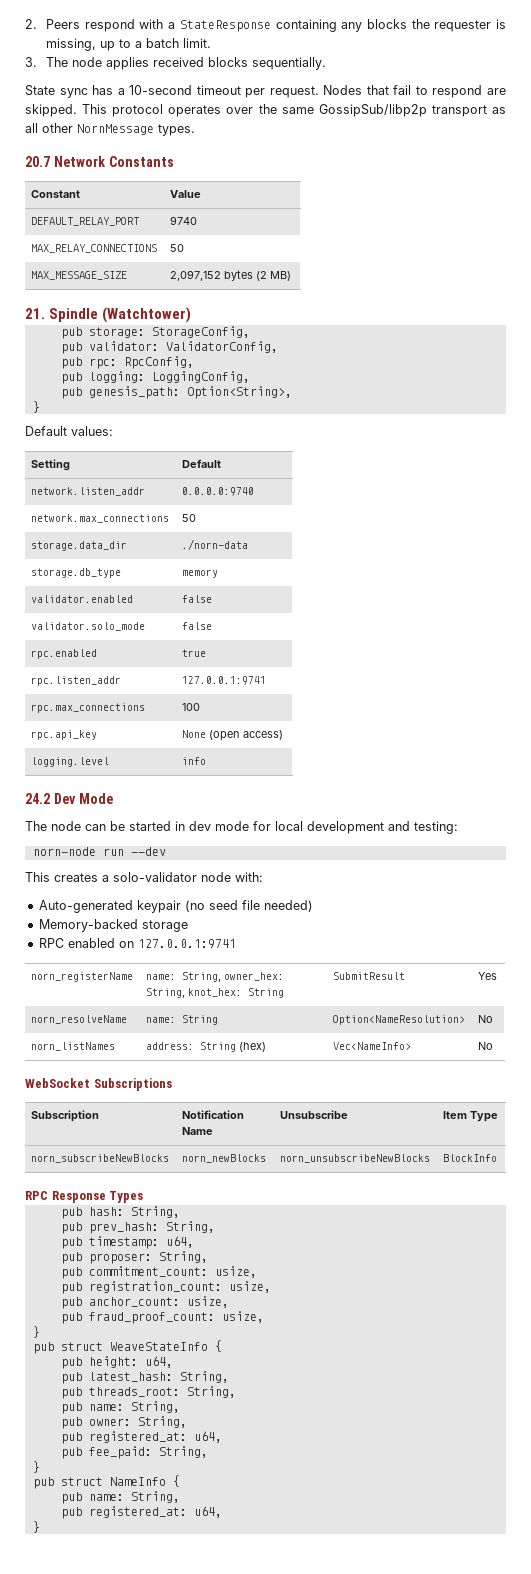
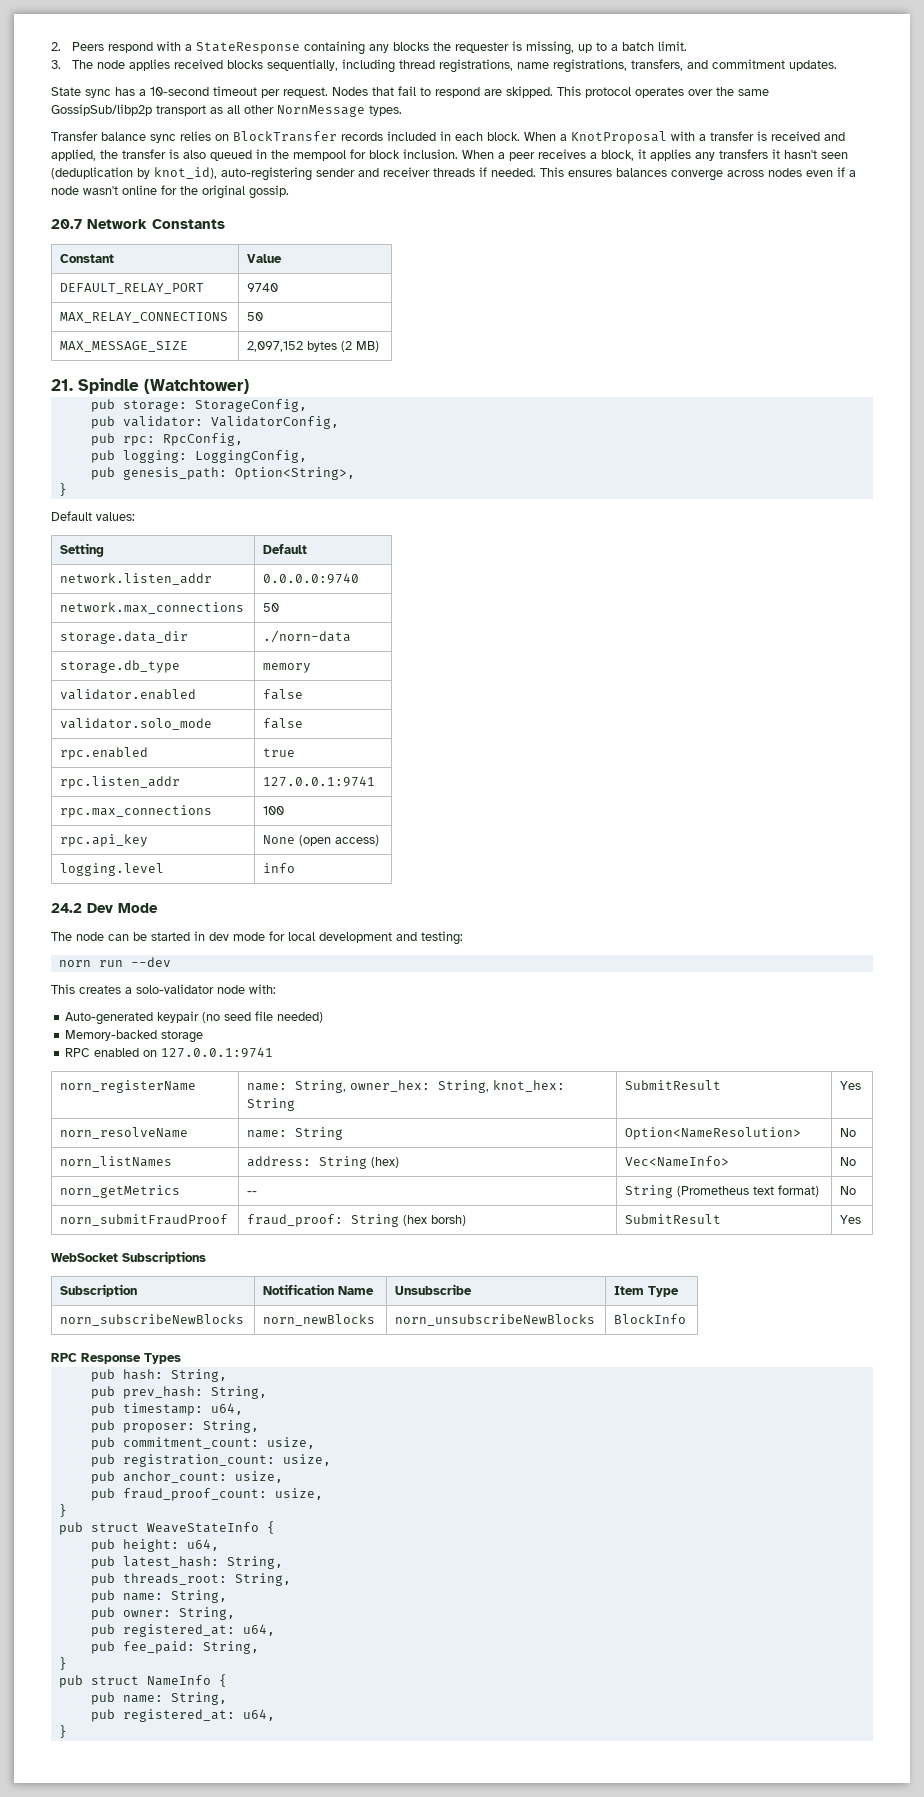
- 3. The node applies received blocks sequentially.
+ 3. The node applies received blocks sequentially, including thread registrations, name registrations, transfers, and commitment updates.
+ Transfer balance sync relies on BlockTransfer records included in each block. When a KnotProposal with a transfer is received and applied, the transfer is also queued in the mempool for block inclusion. When a peer receives a block, it applies any transfers it hasn't seen (deduplication by knot_id), auto-registering sender and receiver threads if needed. This ensures balances converge across nodes even if a node wasn't online for the original gossip.
- norn-node run --dev
+ norn run --dev
+ norn_getMetrics | -- | String (Prometheus text format) | No
+ norn_submitFraudProof | fraud_proof: String (hex borsh) | SubmitResult | Yes

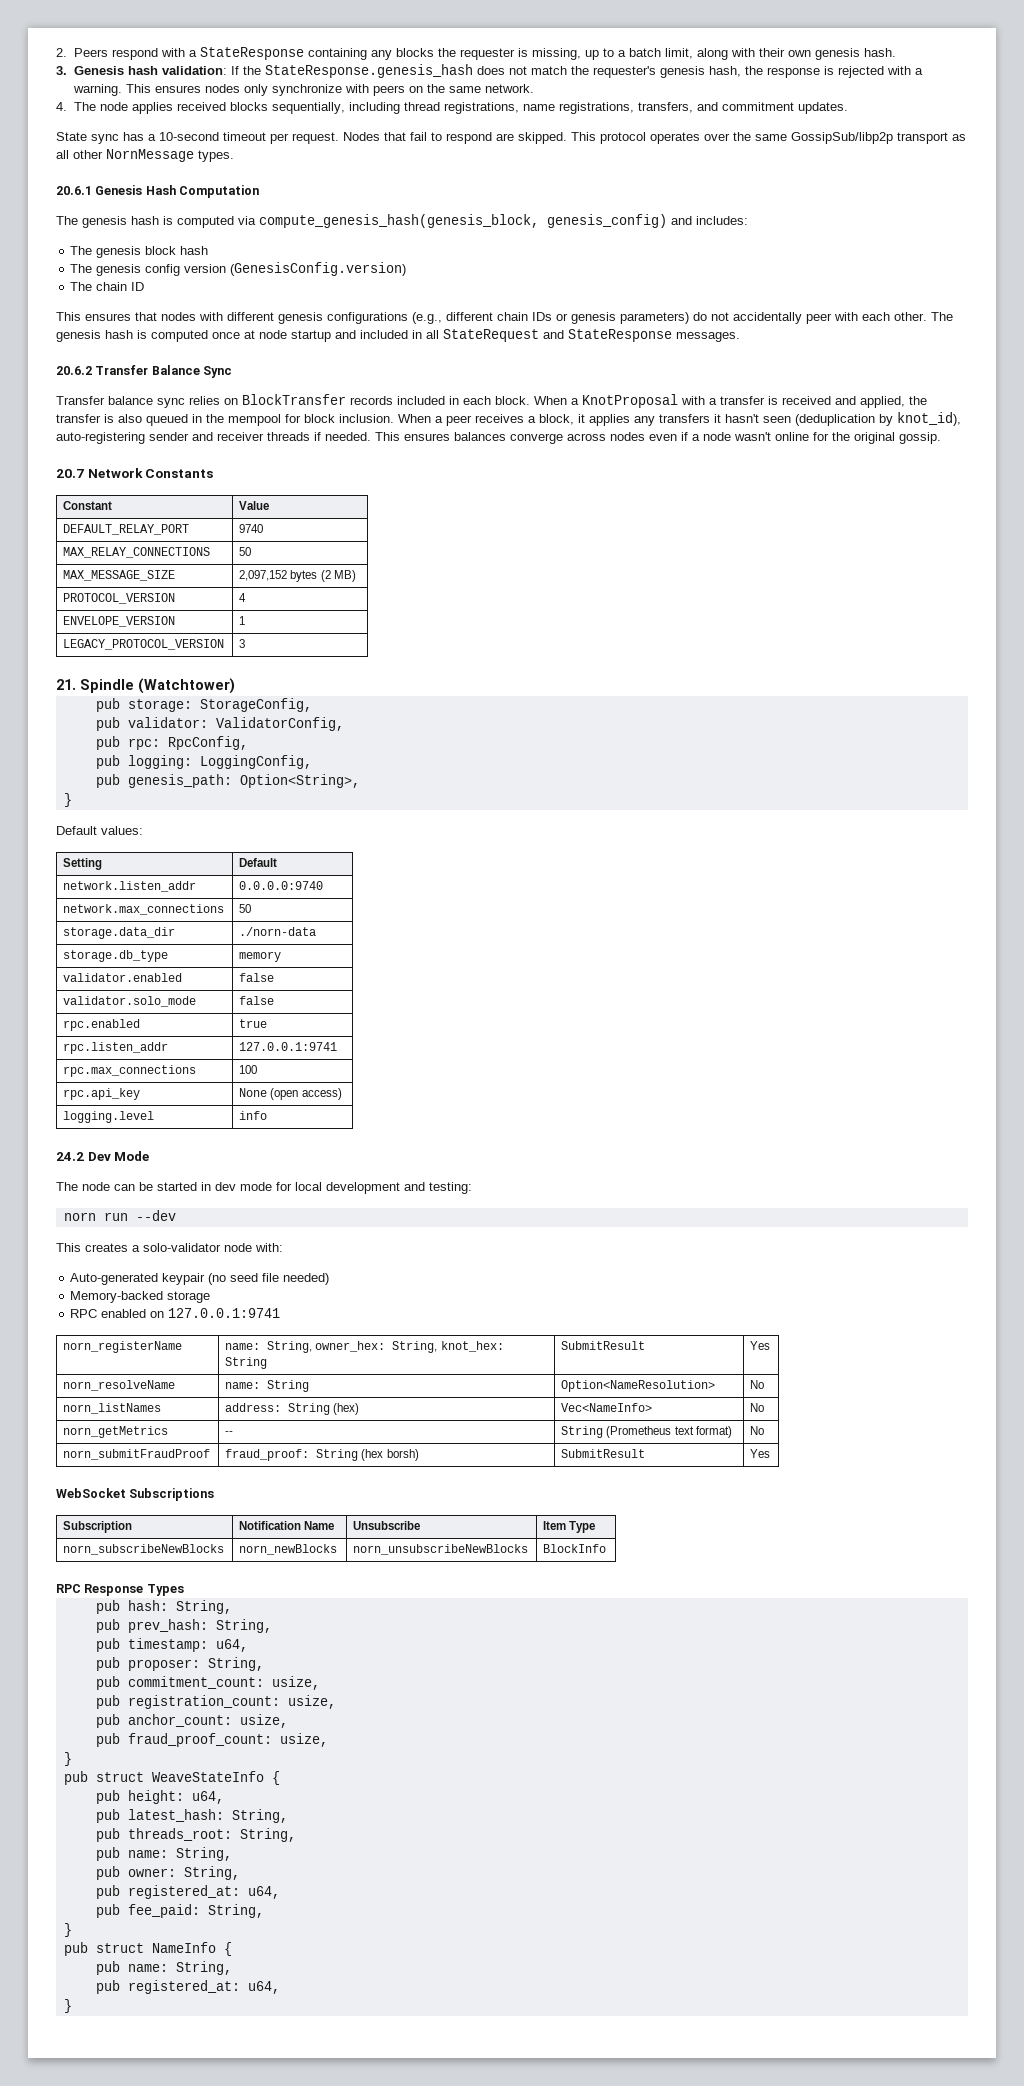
- 2. Peers respond with a StateResponse containing any blocks the requester is missing, up to a batch limit.
- 3. The node applies received blocks sequentially, including thread registrations, name registrations, transfers, and commitment updates.
+ 2. Peers respond with a StateResponse containing any blocks the requester is missing, up to a batch limit, along with their own genesis hash.
+ 3. Genesis hash validation: If the StateResponse.genesis_hash does not match the requester's genesis hash, the response is rejected with a warning. This ensures nodes only synchronize with peers on the same network.
+ 4. The node applies received blocks sequentially, including thread registrations, name registrations, transfers, and commitment updates.
+ 20.6.1 Genesis Hash Computation
+ The genesis hash is computed via compute_genesis_hash(genesis_block, genesis_config) and includes:
+ The genesis block hash
+ The genesis config version (GenesisConfig.version)
+ The chain ID
+ This ensures that nodes with different genesis configurations (e.g., different chain IDs or genesis parameters) do not accidentally peer with each other. The genesis hash is computed once at node startup and included in all StateRequest and StateResponse messages.
+ 20.6.2 Transfer Balance Sync
+ PROTOCOL_VERSION | 4
+ ENVELOPE_VERSION | 1
+ LEGACY_PROTOCOL_VERSION | 3

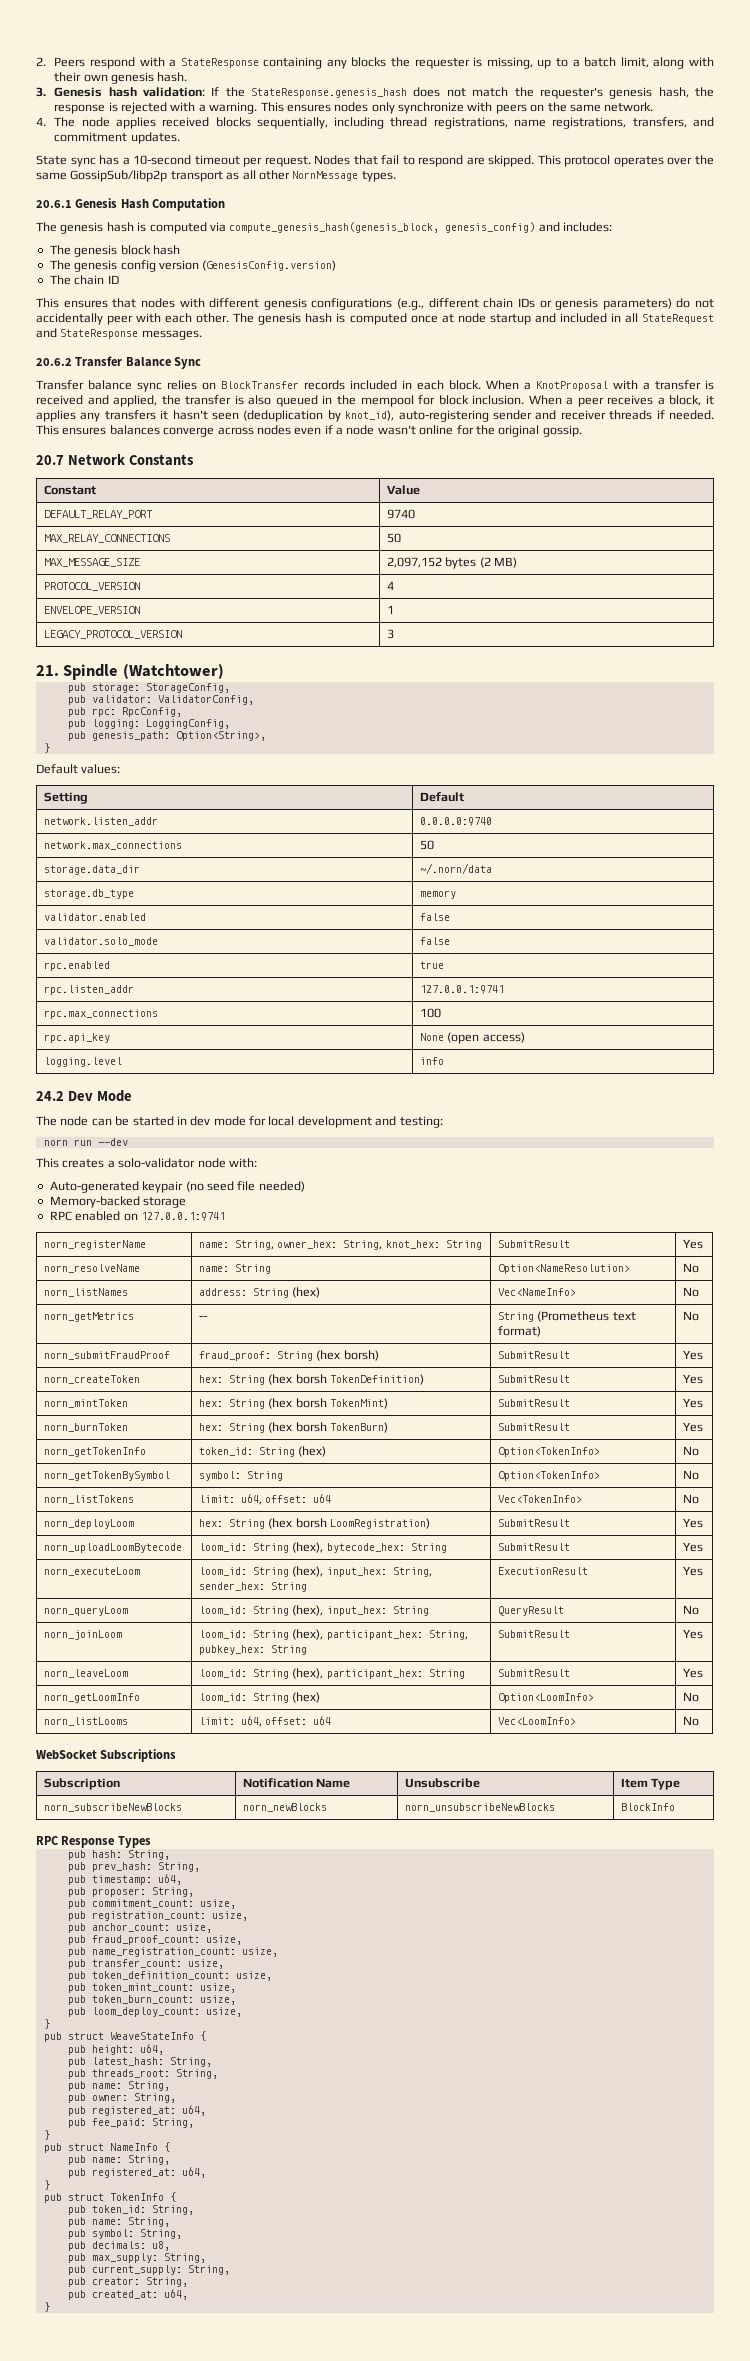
- storage.data_dir | ./norn-data
+ storage.data_dir | ~/.norn/data
+ norn_createToken | hex: String (hex borsh TokenDefinition) | SubmitResult | Yes
+ norn_mintToken | hex: String (hex borsh TokenMint) | SubmitResult | Yes
+ norn_burnToken | hex: String (hex borsh TokenBurn) | SubmitResult | Yes
+ norn_getTokenInfo | token_id: String (hex) | Option<TokenInfo> | No
+ norn_getTokenBySymbol | symbol: String | Option<TokenInfo> | No
+ norn_listTokens | limit: u64, offset: u64 | Vec<TokenInfo> | No
+ norn_deployLoom | hex: String (hex borsh LoomRegistration) | SubmitResult | Yes
+ norn_uploadLoomBytecode | loom_id: String (hex), bytecode_hex: String | SubmitResult | Yes
+ norn_executeLoom | loom_id: String (hex), input_hex: String, sender_hex: String | ExecutionResult | Yes
+ norn_queryLoom | loom_id: String (hex), input_hex: String | QueryResult | No
+ norn_joinLoom | loom_id: String (hex), participant_hex: String, pubkey_hex: String | SubmitResult | Yes
+ norn_leaveLoom | loom_id: String (hex), participant_hex: String | SubmitResult | Yes
+ norn_getLoomInfo | loom_id: String (hex) | Option<LoomInfo> | No
+ norn_listLooms | limit: u64, offset: u64 | Vec<LoomInfo> | No
+ pub name_registration_count: usize,
+ pub transfer_count: usize,
+ pub token_definition_count: usize,
+ pub token_mint_count: usize,
+ pub token_burn_count: usize,
+ pub loom_deploy_count: usize,
+ pub struct TokenInfo {
+ pub token_id: String,
+ pub name: String,
+ pub symbol: String,
+ pub decimals: u8,
+ pub max_supply: String,
+ pub current_supply: String,
+ pub creator: String,
+ pub created_at: u64,
+ }

